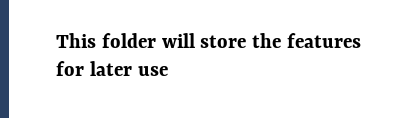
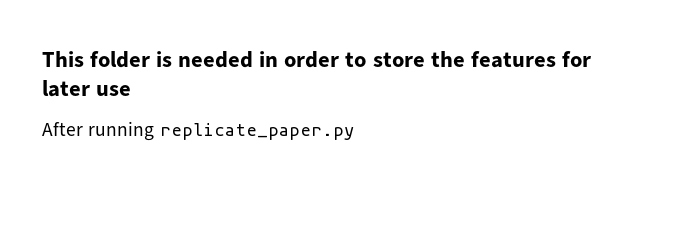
- This folder will store the features for later use
+ This folder is needed in order to store the features for later use
+ After running replicate_paper.py

